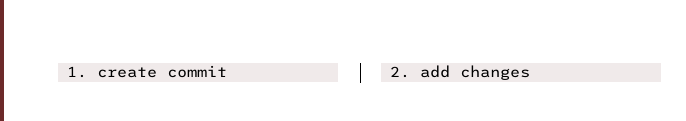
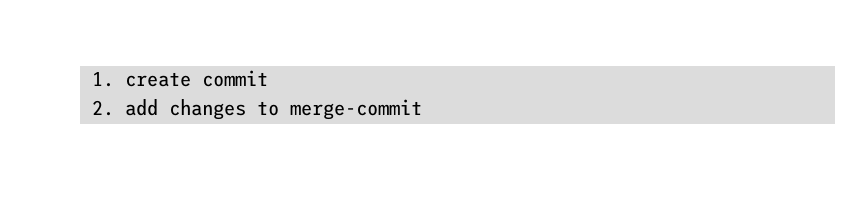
- 2. add changes
+ 2. add changes to merge-commit

